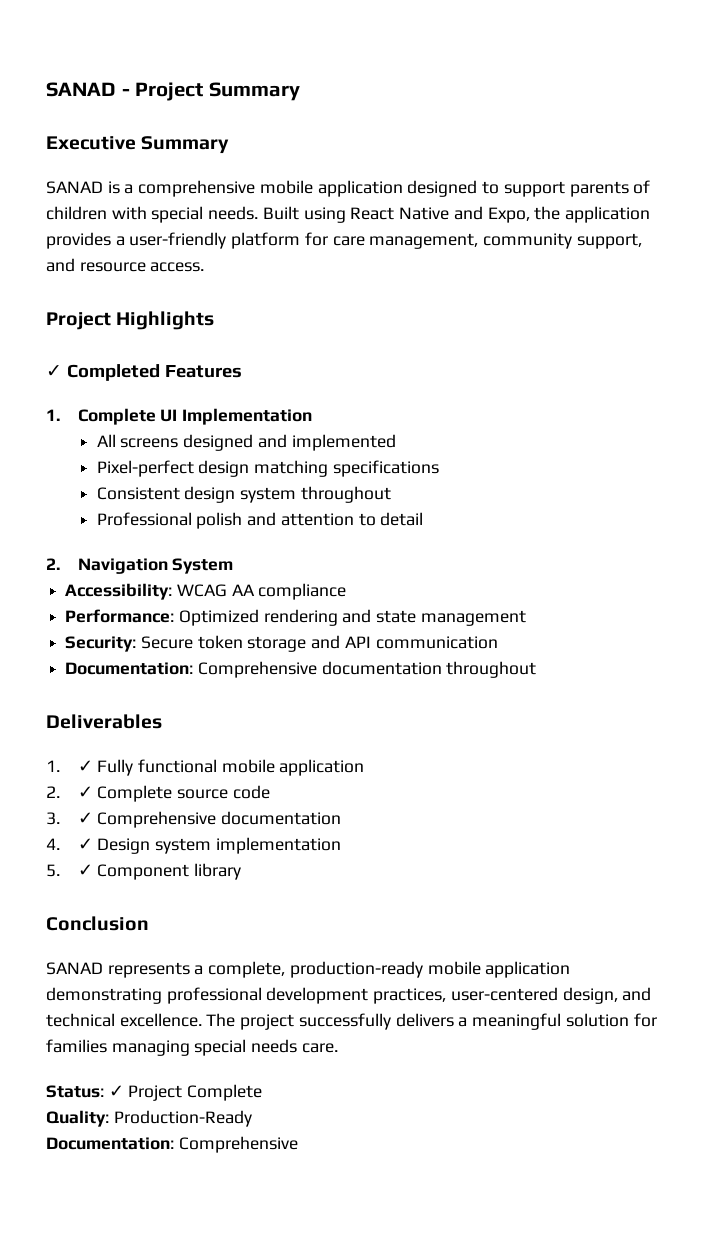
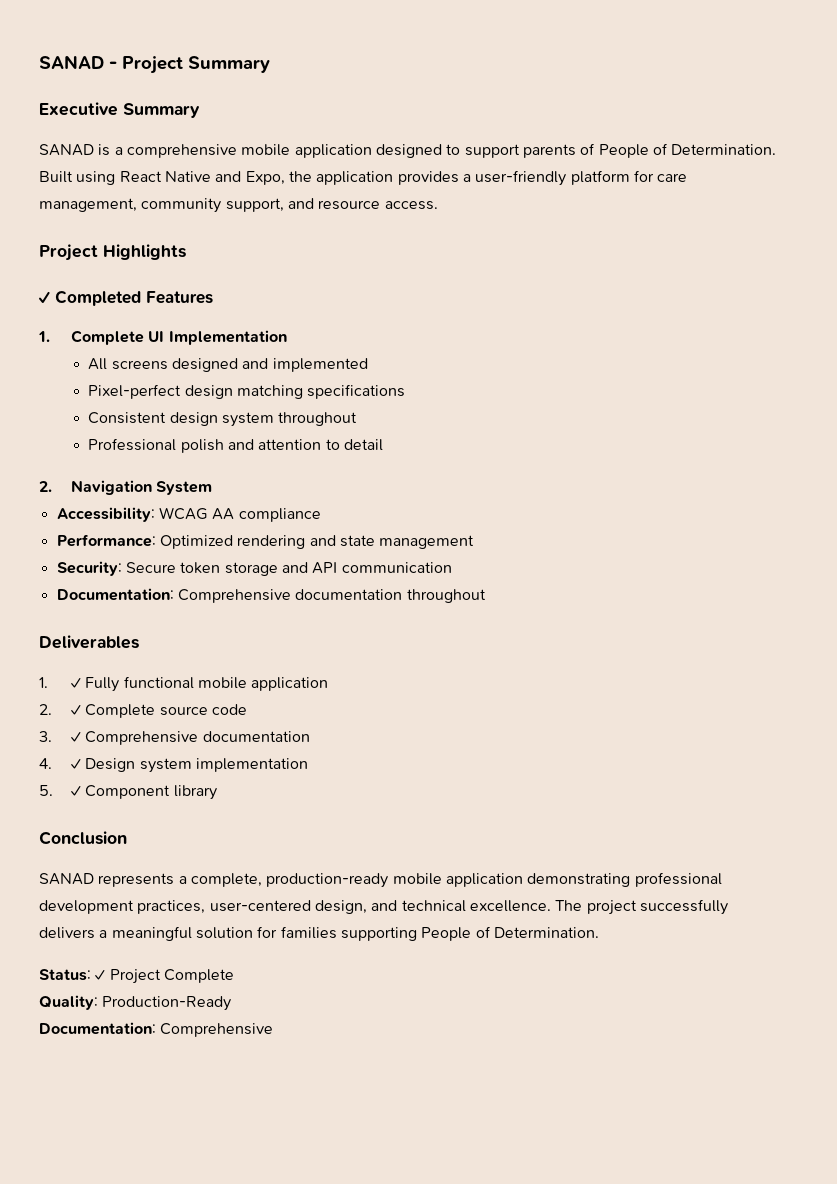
- SANAD is a comprehensive mobile application designed to support parents of children with special needs.
+ SANAD is a comprehensive mobile application designed to support parents of People of Determination.
- The project successfully delivers a meaningful solution for families managing special needs care.
+ The project successfully delivers a meaningful solution for families supporting People of Determination.

